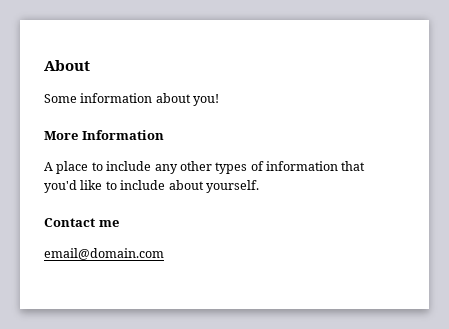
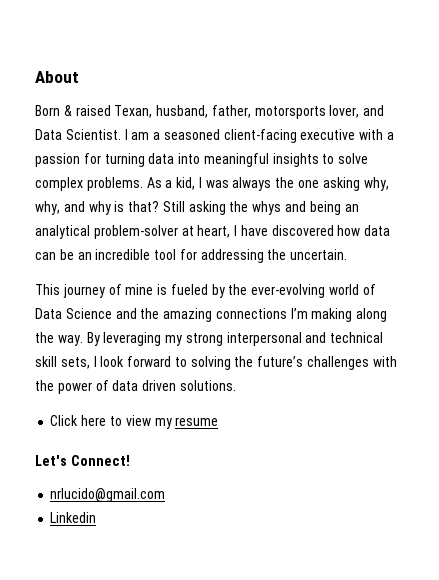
- Some information about you!
- More Information
- A place to include any other types of information that you'd like to include about yourself.
- Contact me
- email@domain.com
+ Born & raised Texan, husband, father, motorsports lover, and Data Scientist. I am a seasoned client-facing executive with a passion for turning data into meaningful insights to solve complex problems. As a kid, I was always the one asking why, why, and why is that? Still asking the whys and being an analytical problem-solver at heart, I have discovered how data can be an incredible tool for addressing the uncertain.
+ This journey of mine is fueled by the ever-evolving world of Data Science and the amazing connections I’m making along the way. By leveraging my strong interpersonal and technical skill sets, I look forward to solving the future’s challenges with the power of data driven solutions.
+ Click here to view my resume
+ Let's Connect!
+ nrlucido@gmail.com
+ Linkedin

